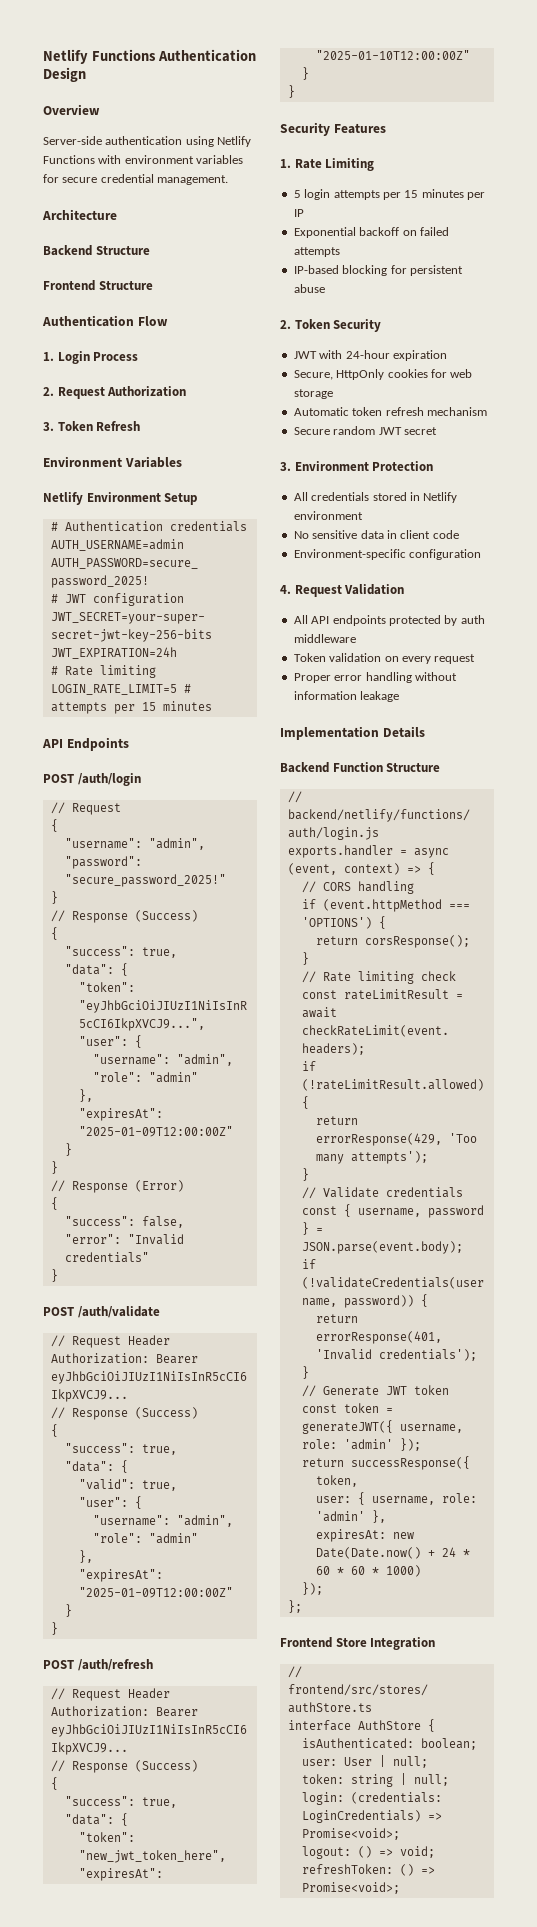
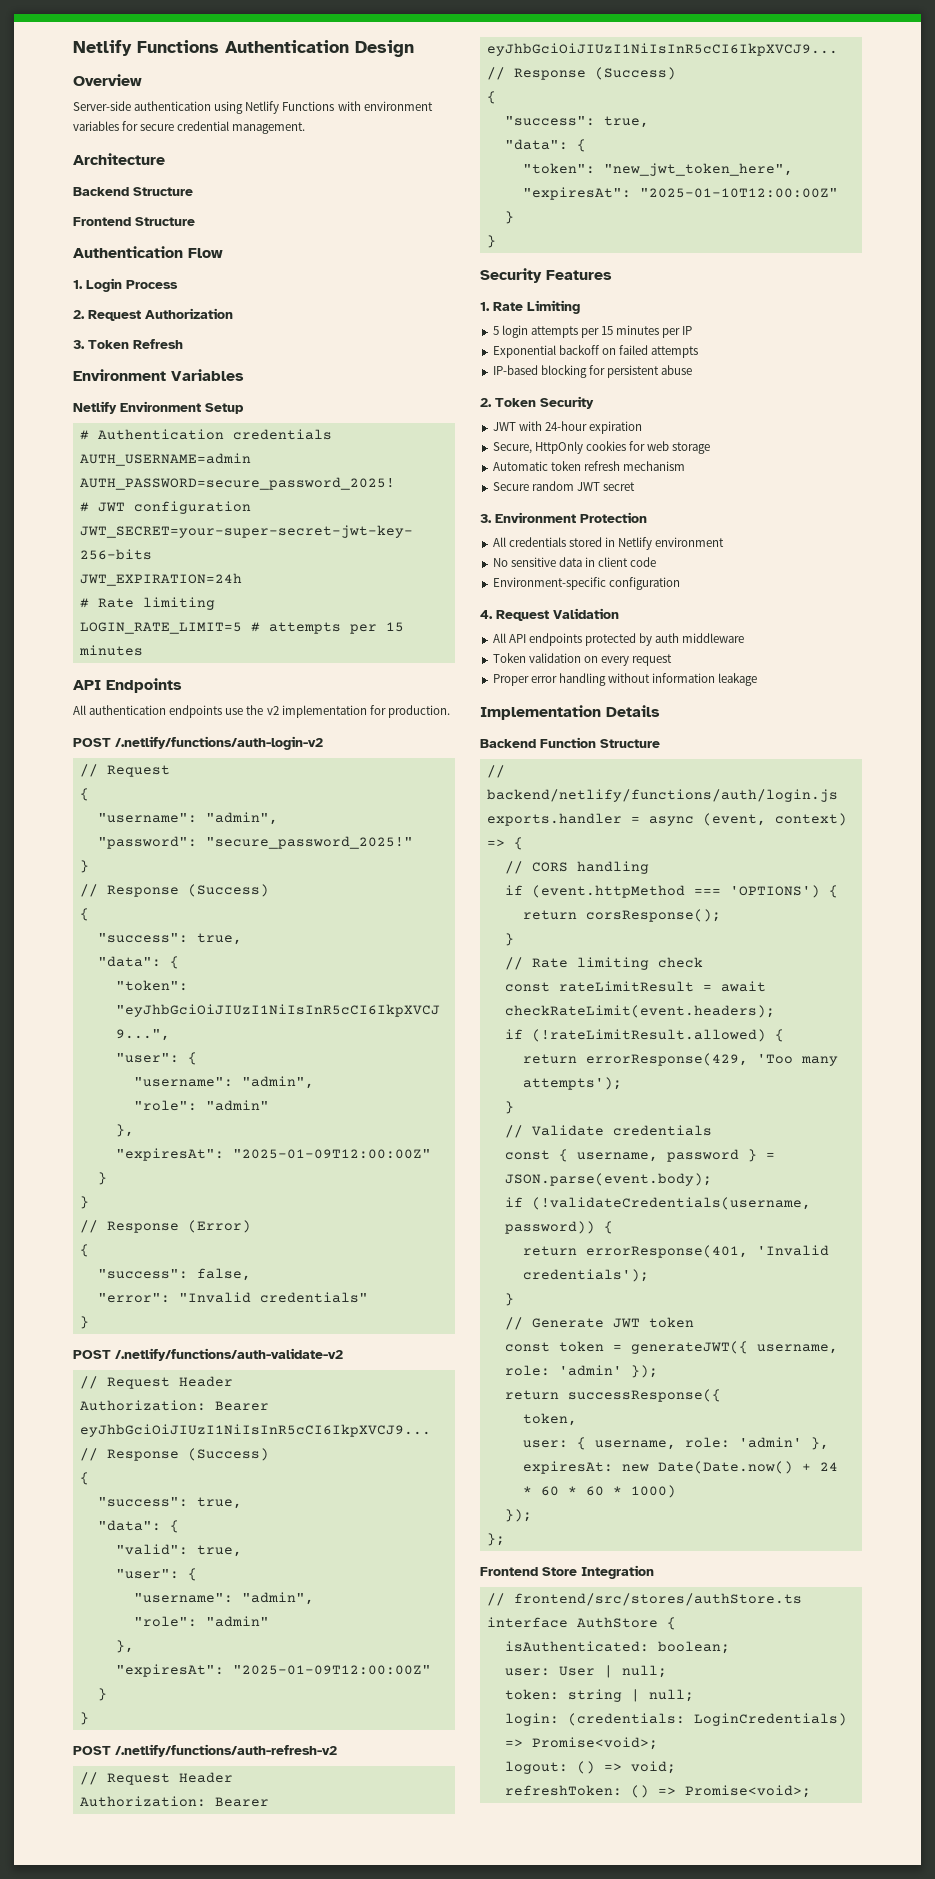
- POST /auth/login
+ All authentication endpoints use the v2 implementation for production.
+ POST /.netlify/functions/auth-login-v2
- POST /auth/validate
+ POST /.netlify/functions/auth-validate-v2
- POST /auth/refresh
+ POST /.netlify/functions/auth-refresh-v2

